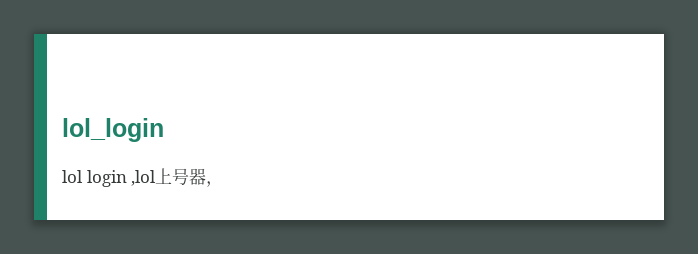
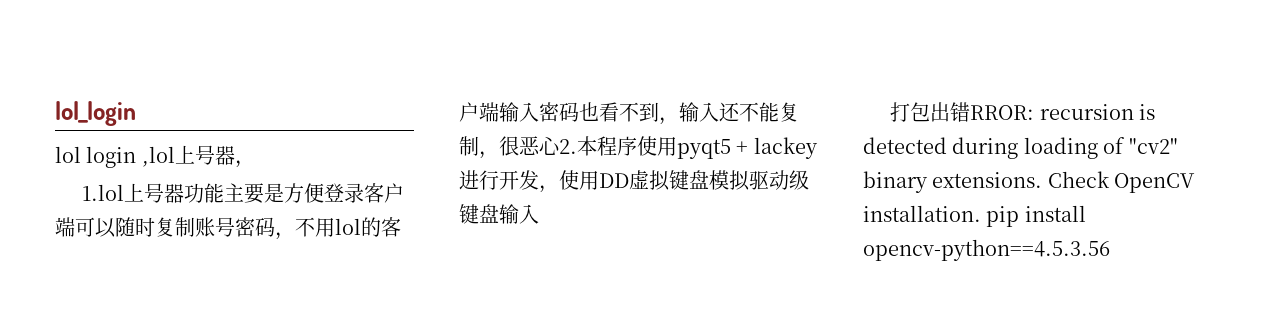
+ 1.lol上号器功能主要是方便登录客户端可以随时复制账号密码，不用lol的客户端输入密码也看不到，输入还不能复制，很恶心2.本程序使用pyqt5 + lackey进行开发，使用DD虚拟键盘模拟驱动级键盘输入
+ 打包出错RROR: recursion is detected during loading of "cv2" binary extensions. Check OpenCV installation. pip install opencv-python==4.5.3.56

